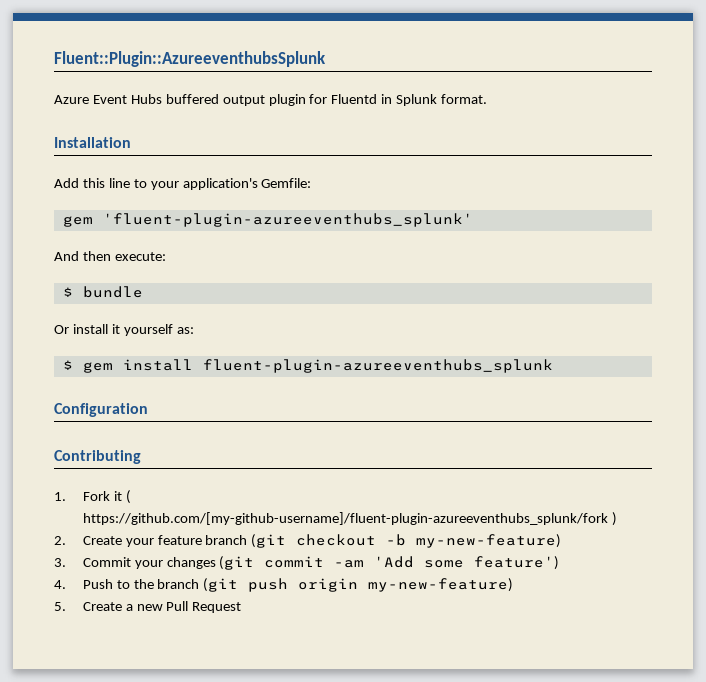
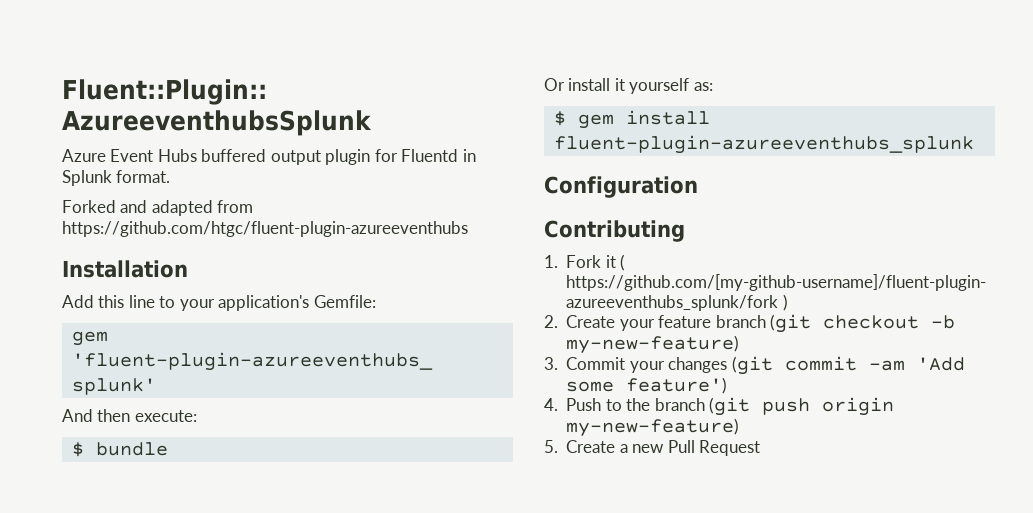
+ Forked and adapted from https://github.com/htgc/fluent-plugin-azureeventhubs

